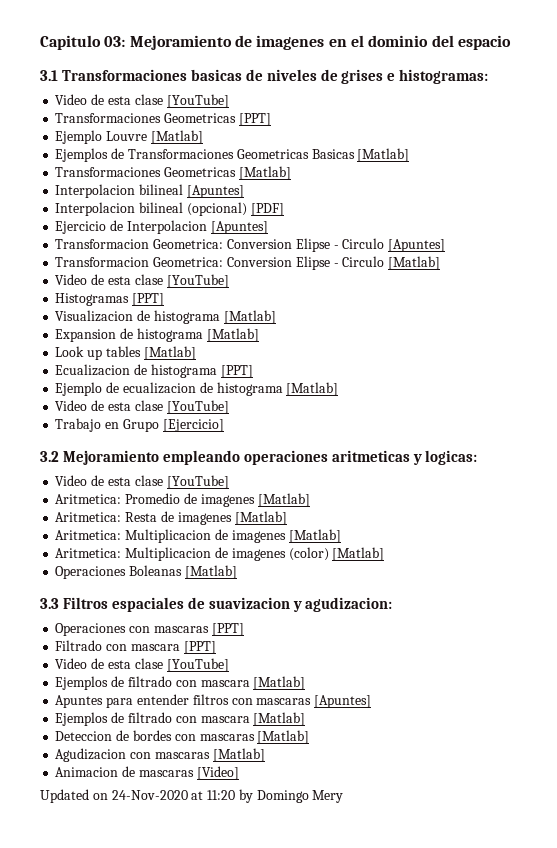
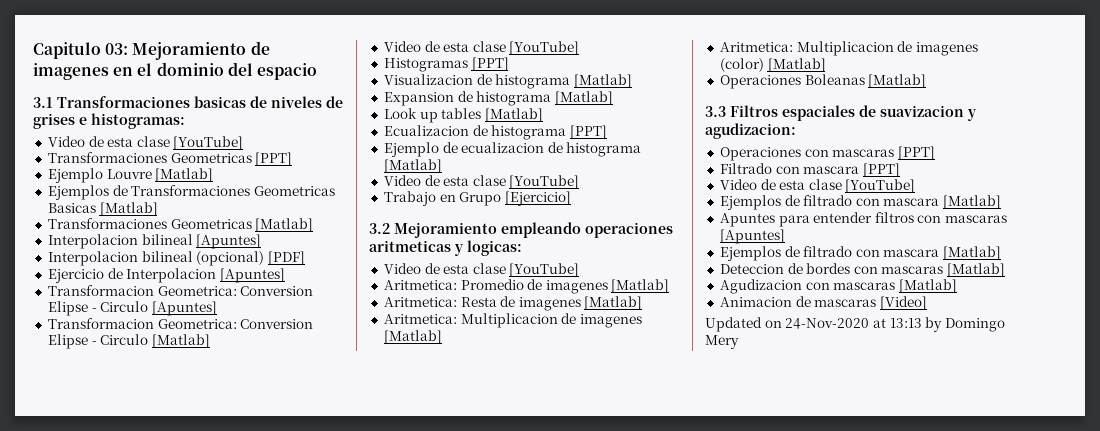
- Updated on 24-Nov-2020 at 11:20 by Domingo Mery
+ Updated on 24-Nov-2020 at 13:13 by Domingo Mery

